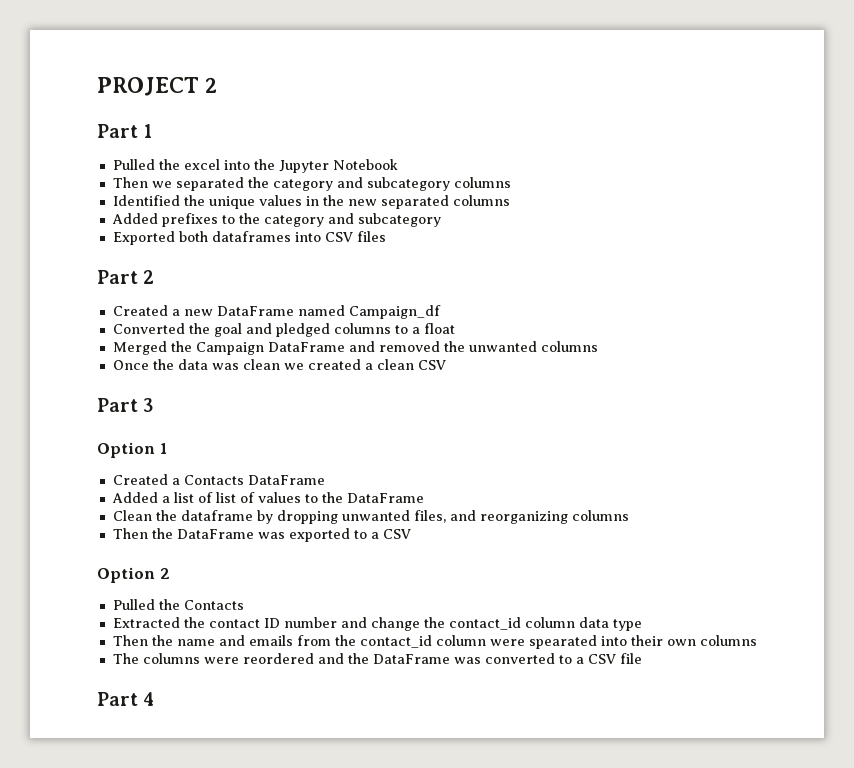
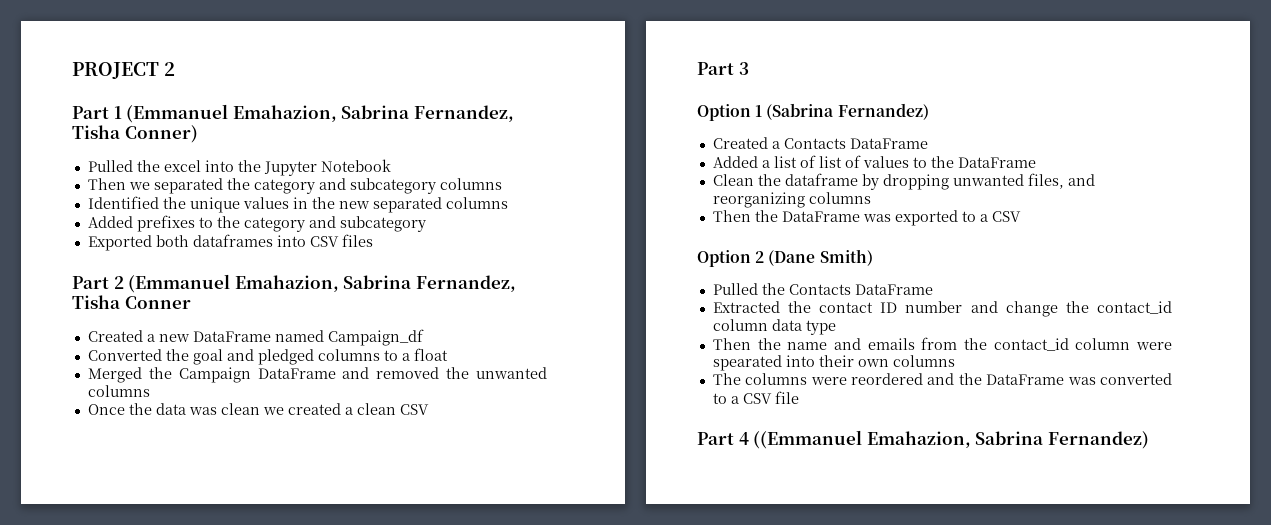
- Part 1
+ Part 1 (Emmanuel Emahazion, Sabrina Fernandez, Tisha Conner)
- Part 2
+ Part 2 (Emmanuel Emahazion, Sabrina Fernandez, Tisha Conner
- Option 1
+ Option 1 (Sabrina Fernandez)
- Option 2
+ Option 2 (Dane Smith)
- Pulled the Contacts
+ Pulled the Contacts DataFrame
- Part 4
+ Part 4 ((Emmanuel Emahazion, Sabrina Fernandez)

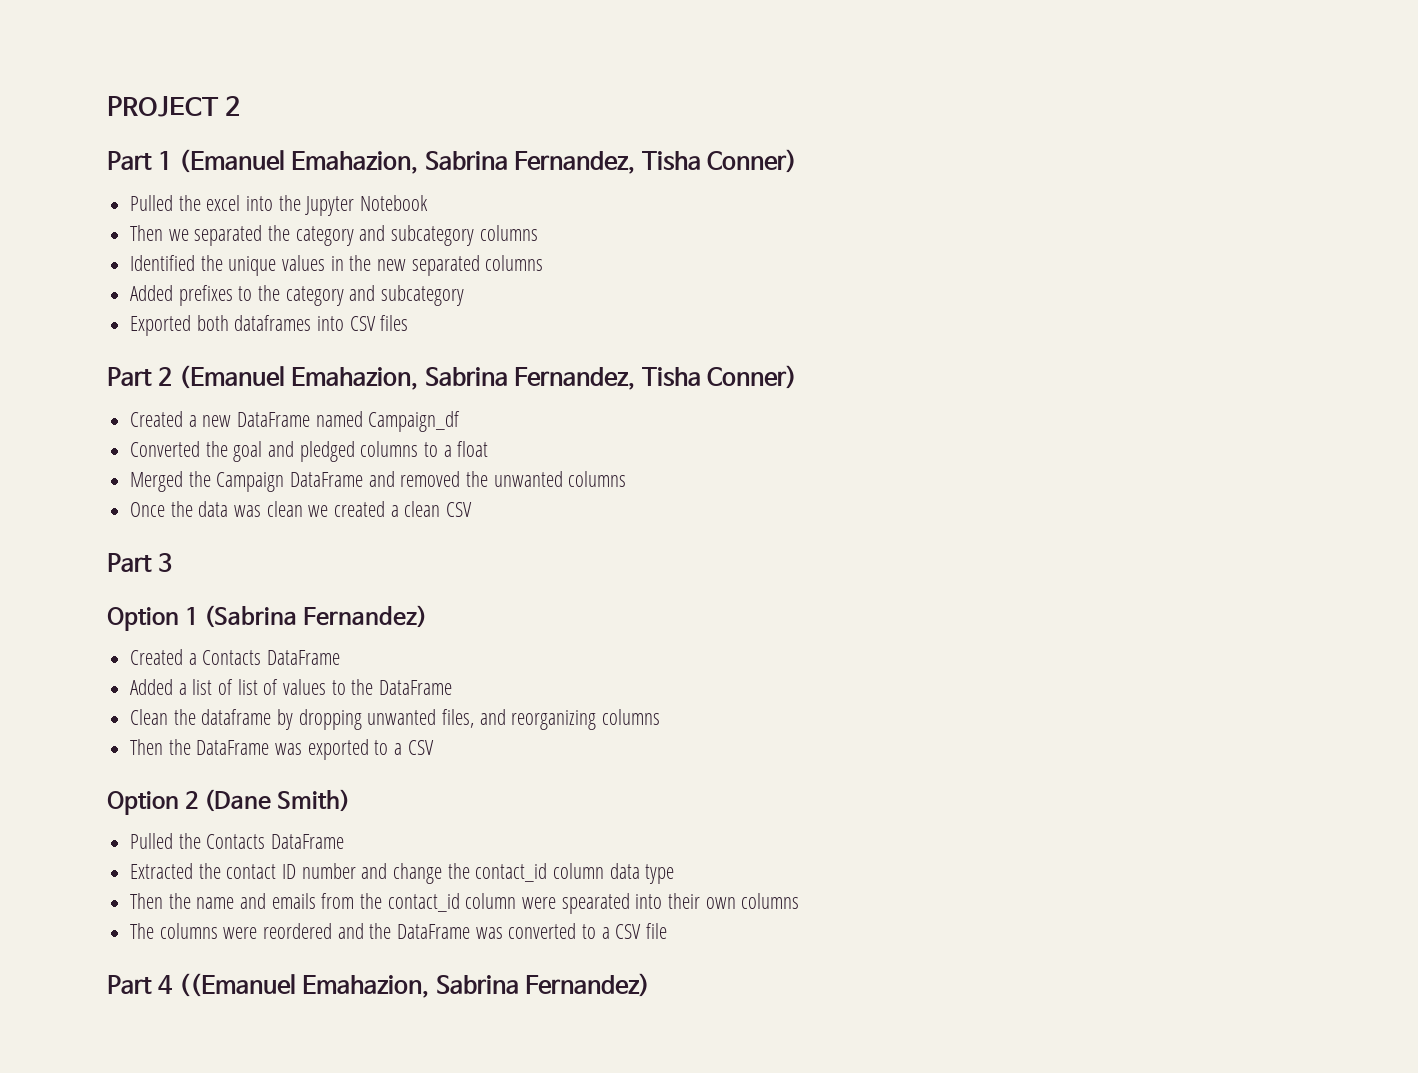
- Part 1 (Emmanuel Emahazion, Sabrina Fernandez, Tisha Conner)
+ Part 1 (Emanuel Emahazion, Sabrina Fernandez, Tisha Conner)
- Part 2 (Emmanuel Emahazion, Sabrina Fernandez, Tisha Conner
+ Part 2 (Emanuel Emahazion, Sabrina Fernandez, Tisha Conner)
- Part 4 ((Emmanuel Emahazion, Sabrina Fernandez)
+ Part 4 ((Emanuel Emahazion, Sabrina Fernandez)

